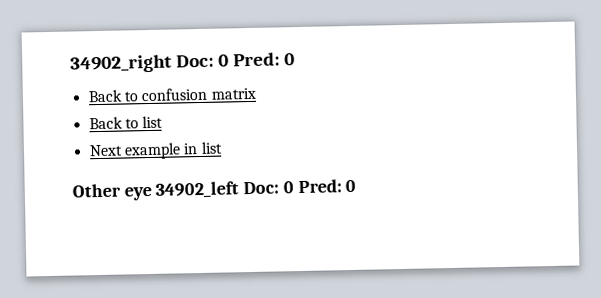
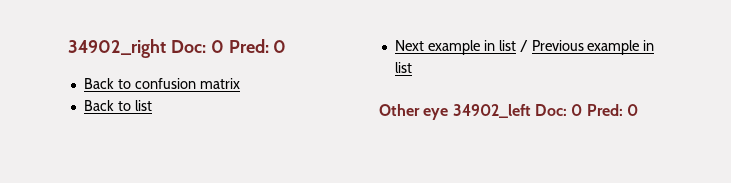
- Next example in list
+ Next example in list / Previous example in list

